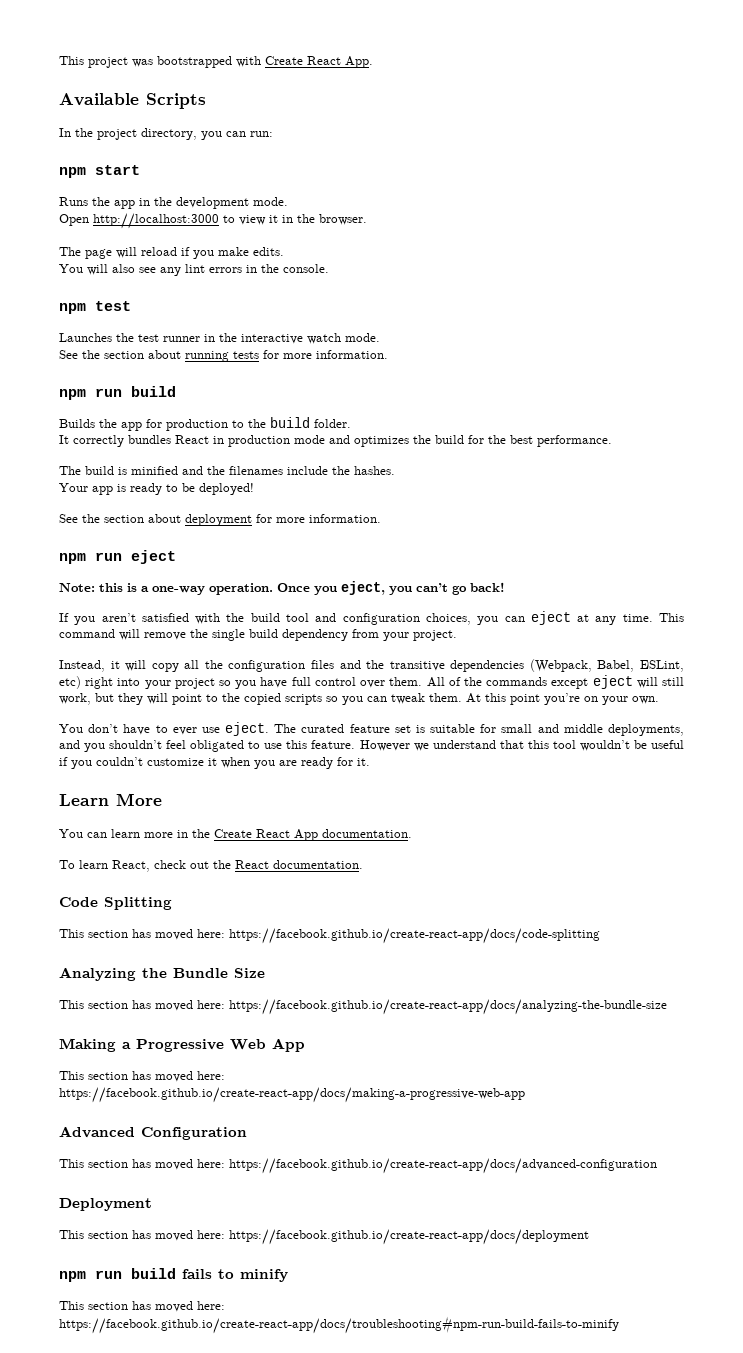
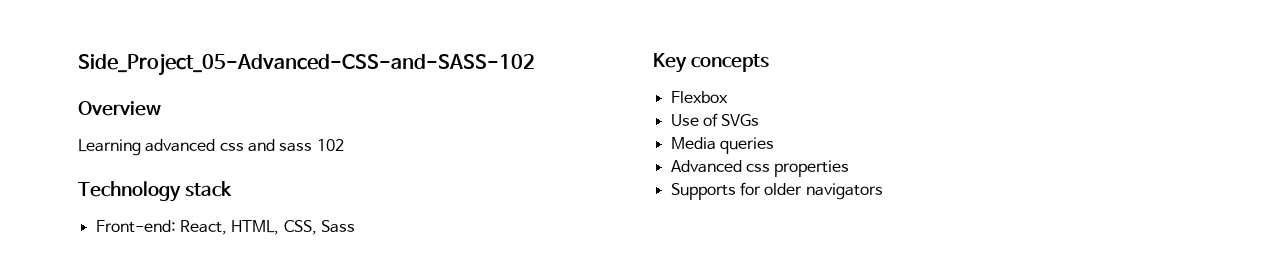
- This project was bootstrapped with Create React App.
- Available Scripts
- In the project directory, you can run:
- npm start
- Runs the app in the development mode.
- Open http://localhost:3000 to view it in the browser.
- The page will reload if you make edits.
- You will also see any lint errors in the console.
- npm test
- Launches the test runner in the interactive watch mode.
- See the section about running tests for more information.
- npm run build
- Builds the app for production to the build folder.
- It correctly bundles React in production mode and optimizes the build for the best performance.
- The build is minified and the filenames include the hashes.
- Your app is ready to be deployed!
- See the section about deployment for more information.
- npm run eject
- Note: this is a one-way operation. Once you eject, you can’t go back!
- If you aren’t satisfied with the build tool and configuration choices, you can eject at any time. This command will remove the single build dependency from your project.
- Instead, it will copy all the configuration files and the transitive dependencies (Webpack, Babel, ESLint, etc) right into your project so you have full control over them. All of the commands except eject will still work, but they will point to the copied scripts so you can tweak them. At this point you’re on your own.
- You don’t have to ever use eject. The curated feature set is suitable for small and middle deployments, and you shouldn’t feel obligated to use this feature. However we understand that this tool wouldn’t be useful if you couldn’t customize it when you are ready for it.
- Learn More
- You can learn more in the Create React App documentation.
- To learn React, check out the React documentation.
- Code Splitting
- This section has moved here: https://facebook.github.io/create-react-app/docs/code-splitting
- Analyzing the Bundle Size
- This section has moved here: https://facebook.github.io/create-react-app/docs/analyzing-the-bundle-size
- Making a Progressive Web App
- This section has moved here: https://facebook.github.io/create-react-app/docs/making-a-progressive-web-app
- Advanced Configuration
- This section has moved here: https://facebook.github.io/create-react-app/docs/advanced-configuration
- Deployment
- This section has moved here: https://facebook.github.io/create-react-app/docs/deployment
- npm run build fails to minify
- This section has moved here: https://facebook.github.io/create-react-app/docs/troubleshooting#npm-run-build-fails-to-minify
+ Side_Project_05-Advanced-CSS-and-SASS-102
+ Overview
+ Learning advanced css and sass 102
+ Technology stack
+ Front-end: React, HTML, CSS, Sass
+ Key concepts
+ Flexbox
+ Use of SVGs
+ Media queries
+ Advanced css properties
+ Supports for older navigators

